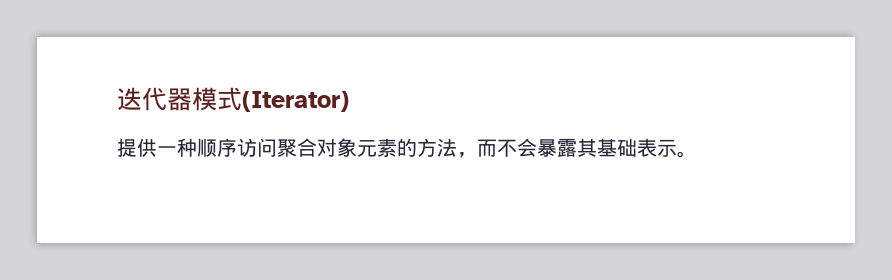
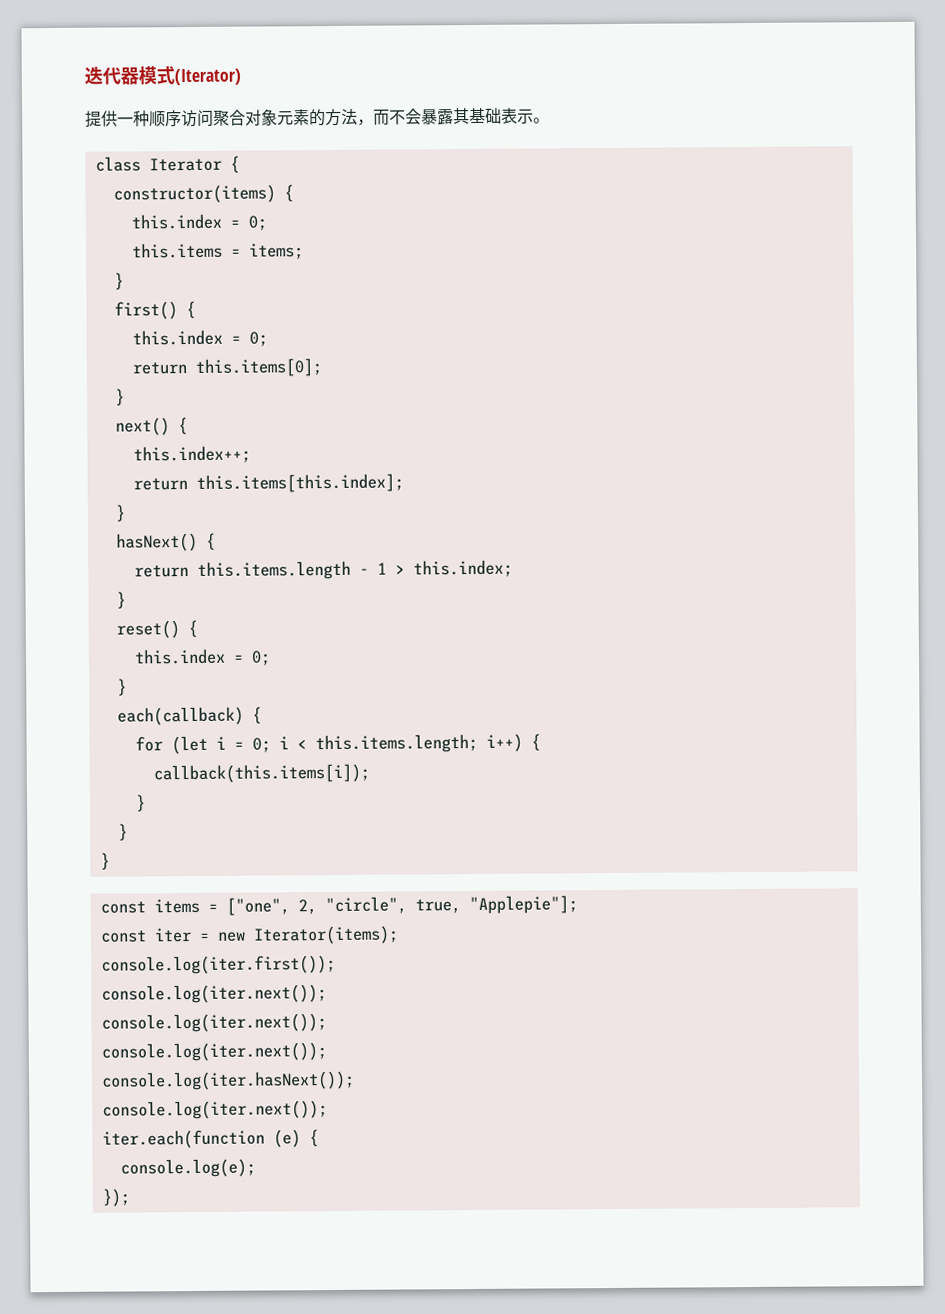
+ class Iterator {
+ constructor(items) {
+ this.index = 0;
+ this.items = items;
+ }
+ first() {
+ this.index = 0;
+ return this.items[0];
+ }
+ next() {
+ this.index++;
+ return this.items[this.index];
+ }
+ hasNext() {
+ return this.items.length - 1 > this.index;
+ }
+ reset() {
+ this.index = 0;
+ }
+ each(callback) {
+ for (let i = 0; i < this.items.length; i++) {
+ callback(this.items[i]);
+ }
+ }
+ }
+ const items = ["one", 2, "circle", true, "Applepie"];
+ const iter = new Iterator(items);
+ console.log(iter.first());
+ console.log(iter.next());
+ console.log(iter.next());
+ console.log(iter.next());
+ console.log(iter.hasNext());
+ console.log(iter.next());
+ iter.each(function (e) {
+ console.log(e);
+ });

